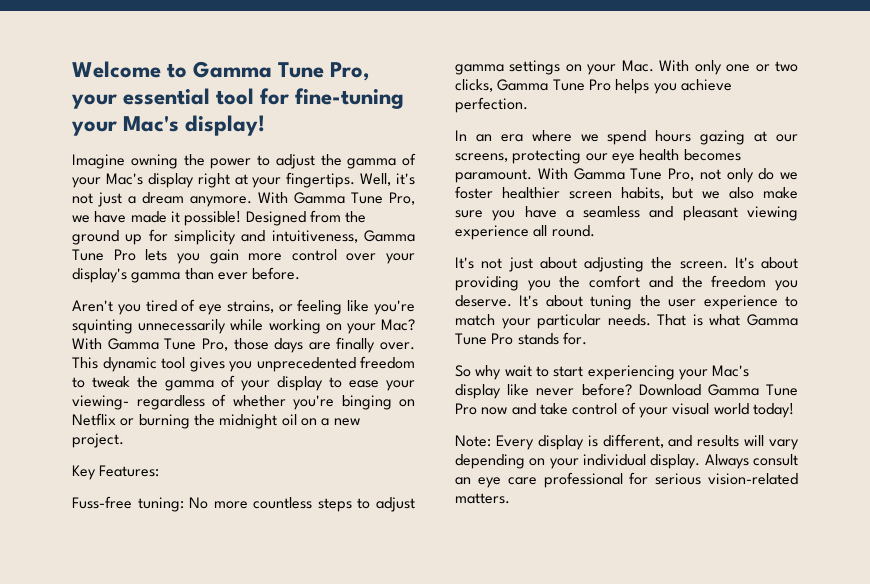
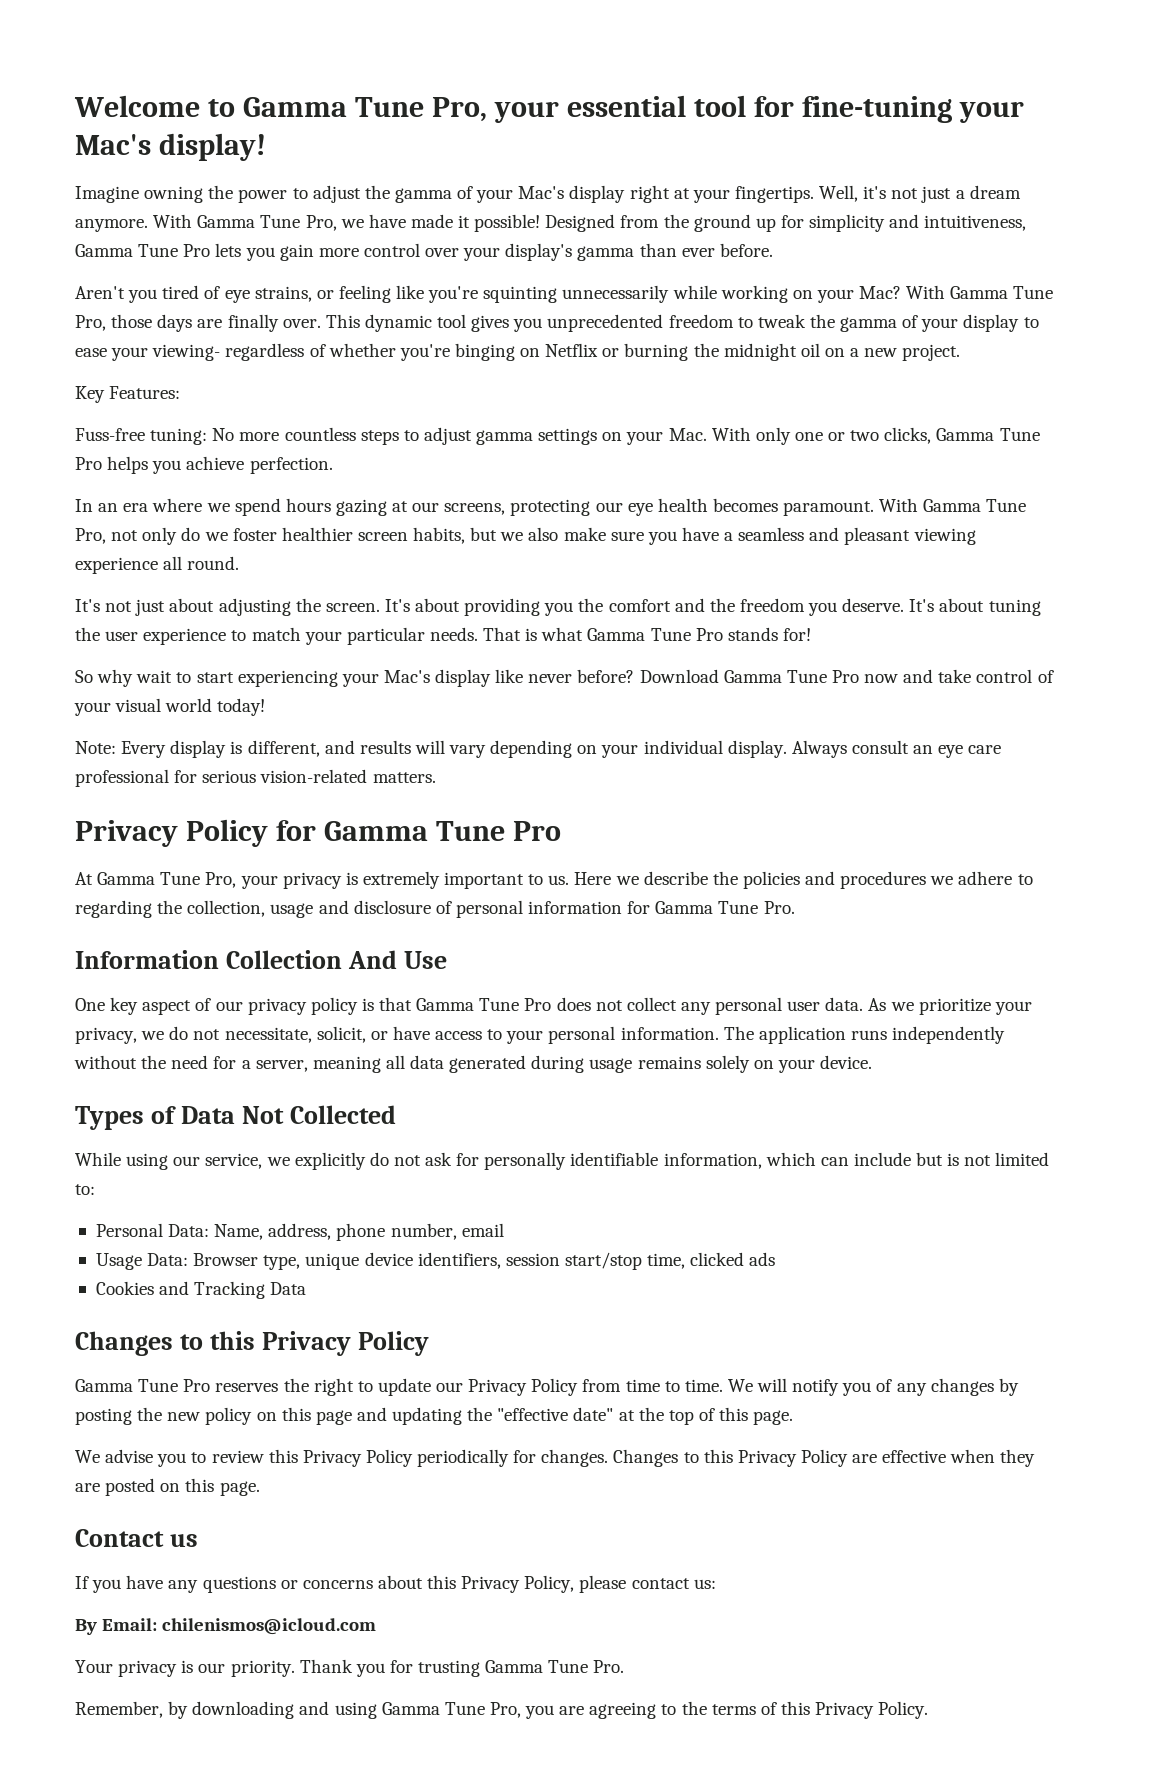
- That is what Gamma Tune Pro stands for.
+ That is what Gamma Tune Pro stands for!
+ Privacy Policy for Gamma Tune Pro
+ At Gamma Tune Pro, your privacy is extremely important to us. Here we describe the policies and procedures we adhere to regarding the collection, usage and disclosure of personal information for Gamma Tune Pro.
+ Information Collection And Use
+ One key aspect of our privacy policy is that Gamma Tune Pro does not collect any personal user data. As we prioritize your privacy, we do not necessitate, solicit, or have access to your personal information. The application runs independently without the need for a server, meaning all data generated during usage remains solely on your device.
+ Types of Data Not Collected
+ While using our service, we explicitly do not ask for personally identifiable information, which can include but is not limited to:
+ Personal Data: Name, address, phone number, email
+ Usage Data: Browser type, unique device identifiers, session start/stop time, clicked ads
+ Cookies and Tracking Data
+ Changes to this Privacy Policy
+ Gamma Tune Pro reserves the right to update our Privacy Policy from time to time. We will notify you of any changes by posting the new policy on this page and updating the "effective date" at the top of this page.
+ We advise you to review this Privacy Policy periodically for changes. Changes to this Privacy Policy are effective when they are posted on this page.
+ Contact us
+ If you have any questions or concerns about this Privacy Policy, please contact us:
+ By Email: chilenismos@icloud.com
+ Your privacy is our priority. Thank you for trusting Gamma Tune Pro.
+ Remember, by downloading and using Gamma Tune Pro, you are agreeing to the terms of this Privacy Policy.

